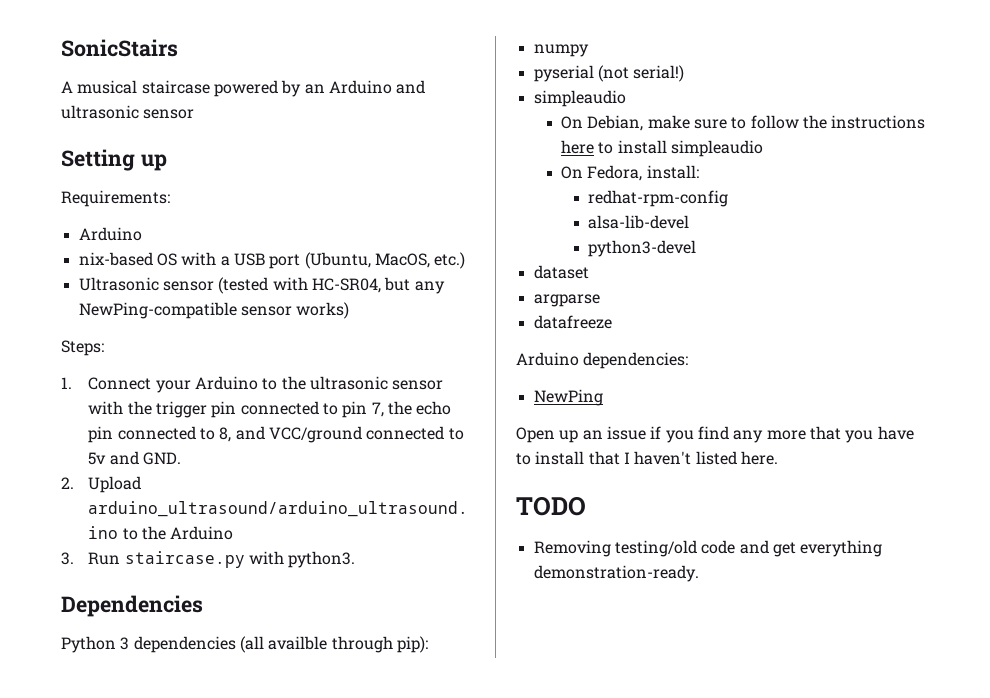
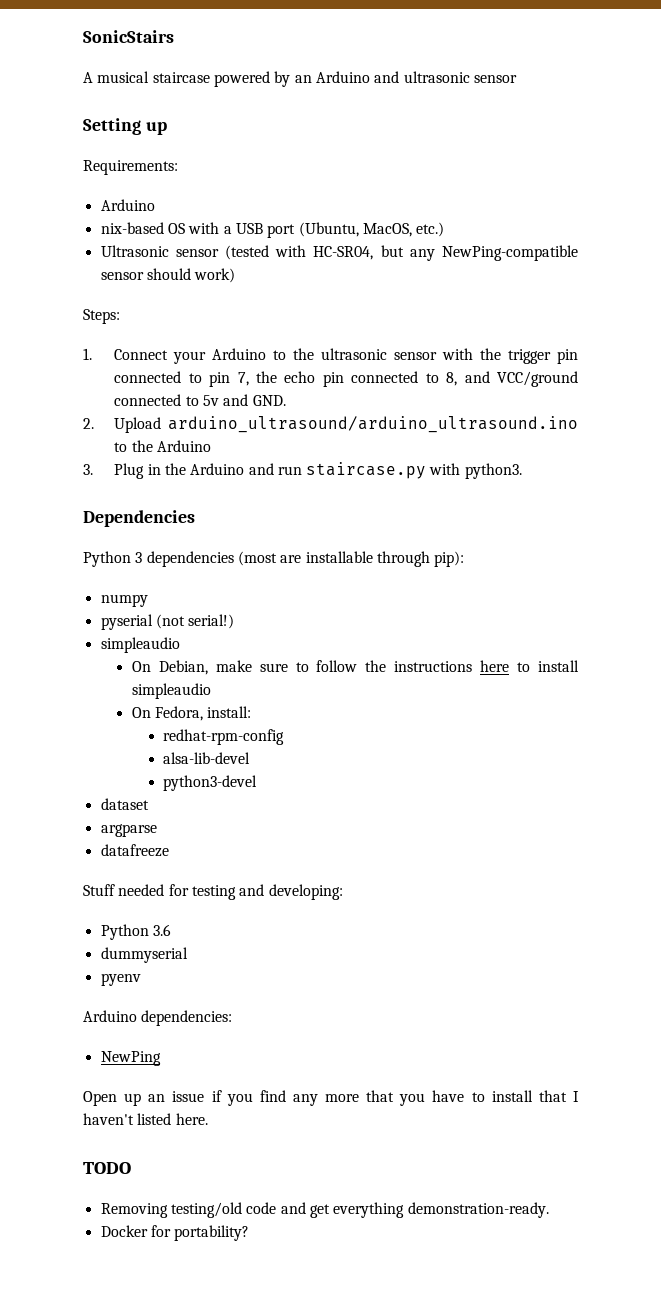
- Ultrasonic sensor (tested with HC-SR04, but any NewPing-compatible sensor works)
+ Ultrasonic sensor (tested with HC-SR04, but any NewPing-compatible sensor should work)
- 3. Run staircase.py with python3.
+ 3. Plug in the Arduino and run staircase.py with python3.
- Python 3 dependencies (all availble through pip):
+ Python 3 dependencies (most are installable through pip):
+ Stuff needed for testing and developing:
+ Python 3.6
+ dummyserial
+ pyenv
+ Docker for portability?

